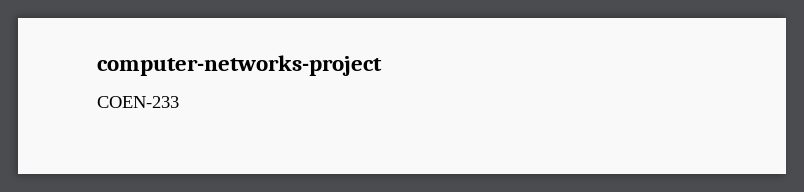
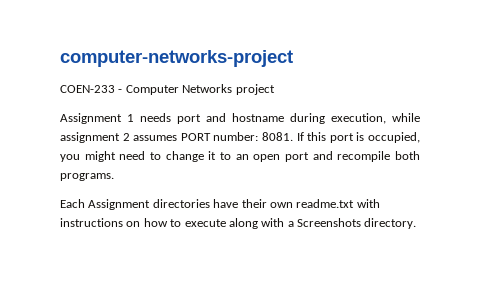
- COEN-233
+ COEN-233 - Computer Networks project
+ Assignment 1 needs port and hostname during execution, while assignment 2 assumes PORT number: 8081. If this port is occupied, you might need to change it to an open port and recompile both programs.
+ Each Assignment directories have their own readme.txt with instructions on how to execute along with a Screenshots directory.

